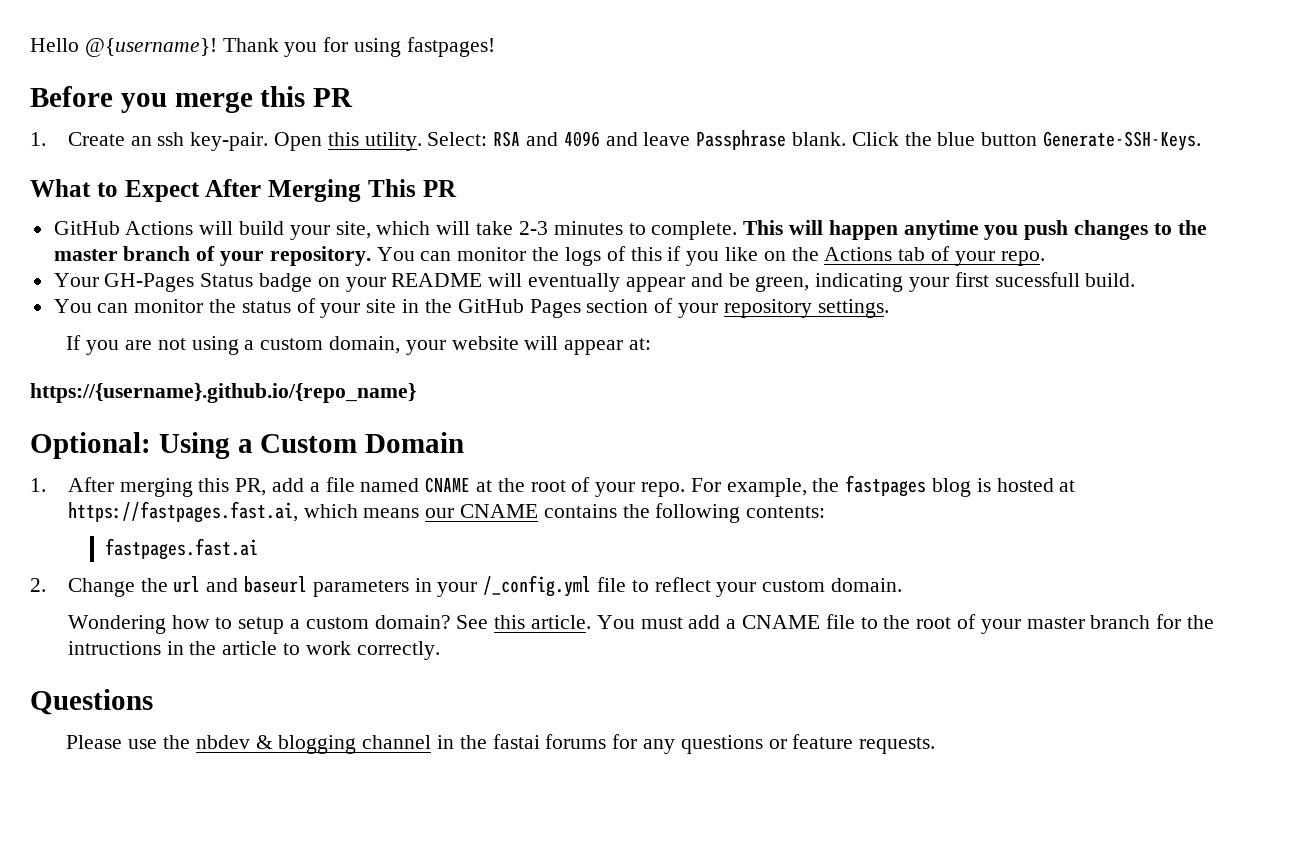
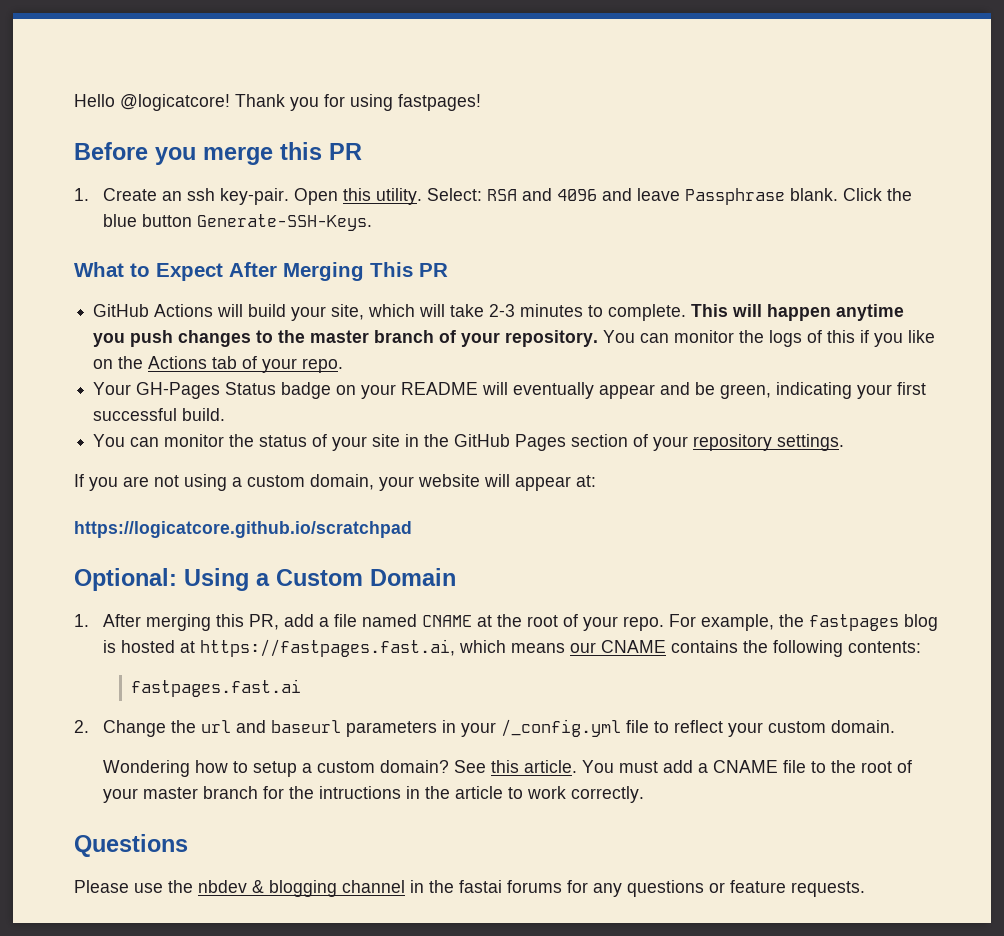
- Hello @{username}!
+ Hello @logicatcore!
- Your GH-Pages Status badge on your README will eventually appear and be green, indicating your first sucessfull build.
+ Your GH-Pages Status badge on your README will eventually appear and be green, indicating your first successful build.
- https://{username}.github.io/{repo_name}
+ https://logicatcore.github.io/scratchpad

